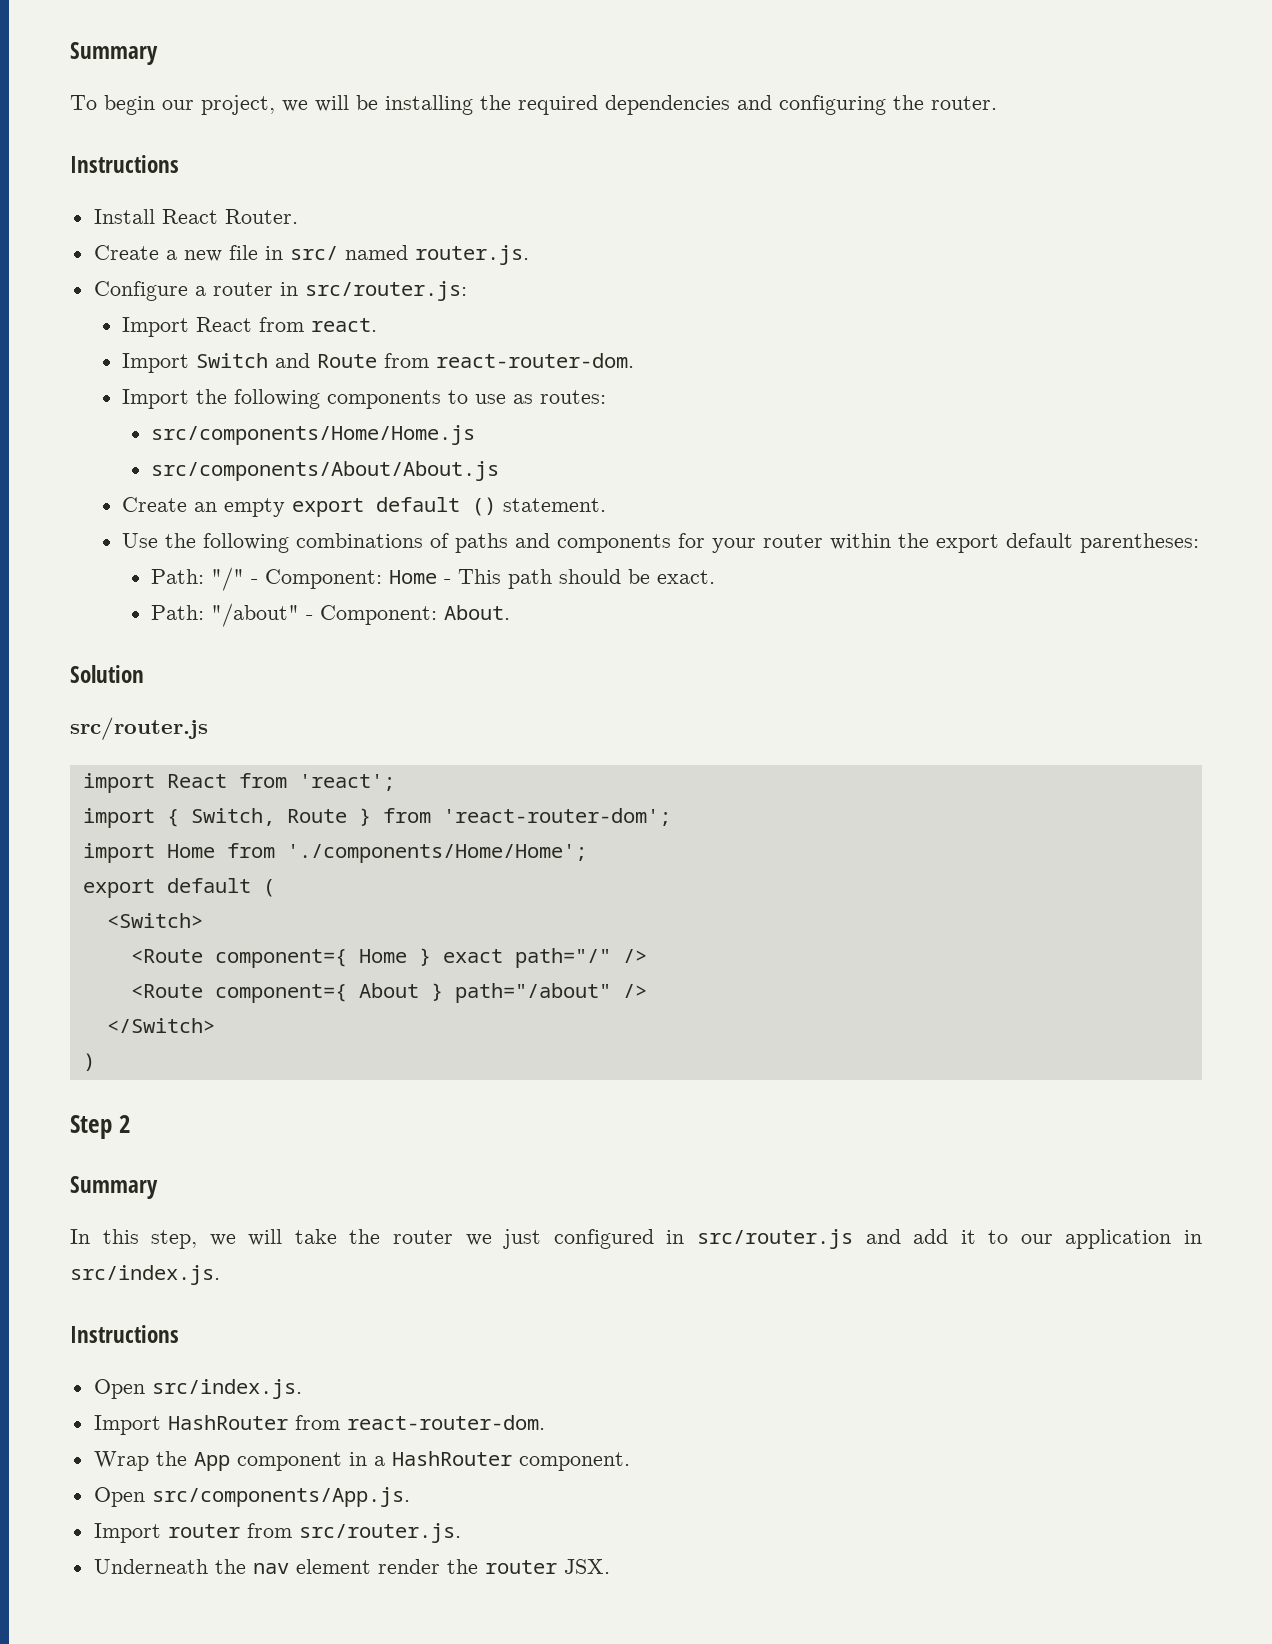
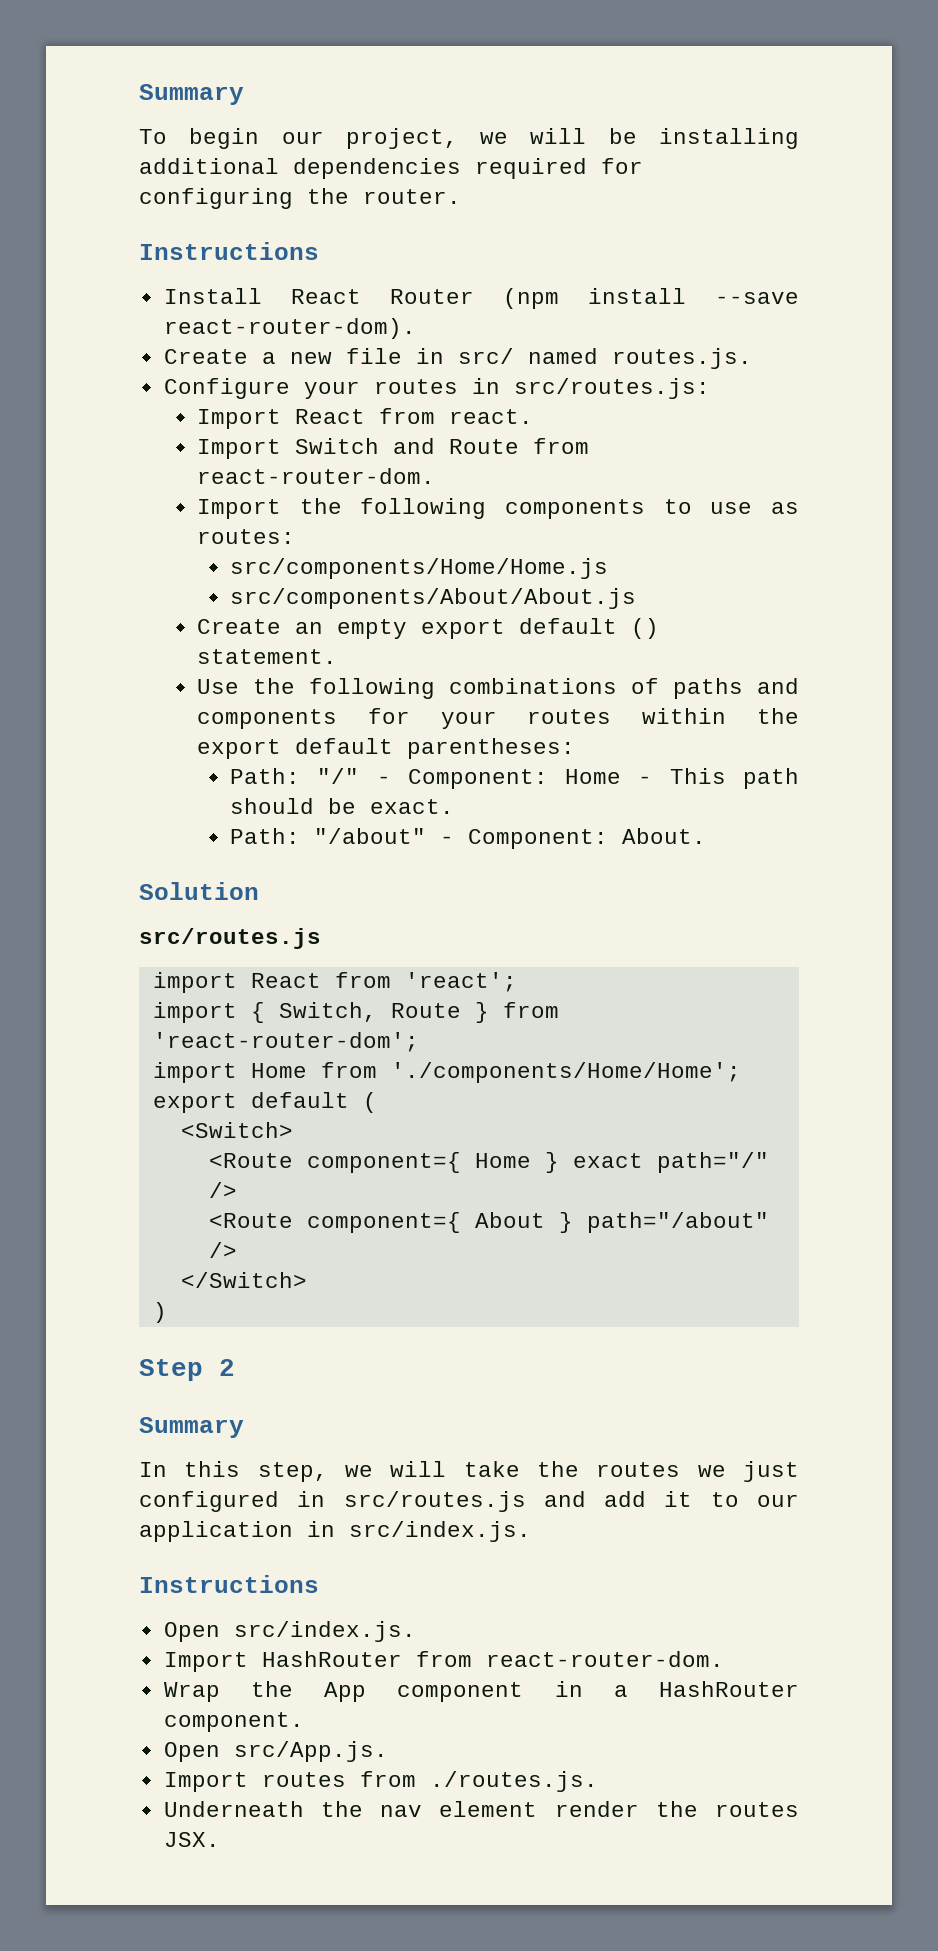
- To begin our project, we will be installing the required dependencies and configuring the router.
+ To begin our project, we will be installing additional dependencies required for configuring the router.
- Install React Router.
+ Install React Router (npm install --save react-router-dom).
- Create a new file in src/ named router.js.
+ Create a new file in src/ named routes.js.
- Configure a router in src/router.js:
+ Configure your routes in src/routes.js:
- Use the following combinations of paths and components for your router within the export default parentheses:
+ Use the following combinations of paths and components for your routes within the export default parentheses:
  Solution
- src/router.js
+ src/routes.js
- In this step, we will take the router we just configured in src/router.js and add it to our application in src/index.js.
+ In this step, we will take the routes we just configured in src/routes.js and add it to our application in src/index.js.
- Open src/components/App.js.
- Import router from src/router.js.
+ Open src/App.js.
+ Import routes from ./routes.js.
- Underneath the nav element render the router JSX.
+ Underneath the nav element render the routes JSX.

